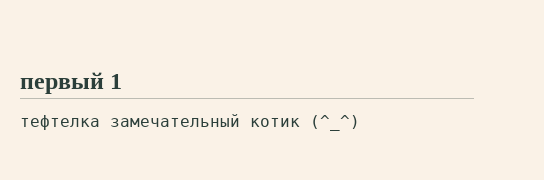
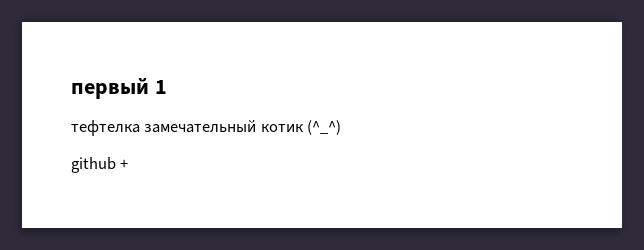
+ github +

